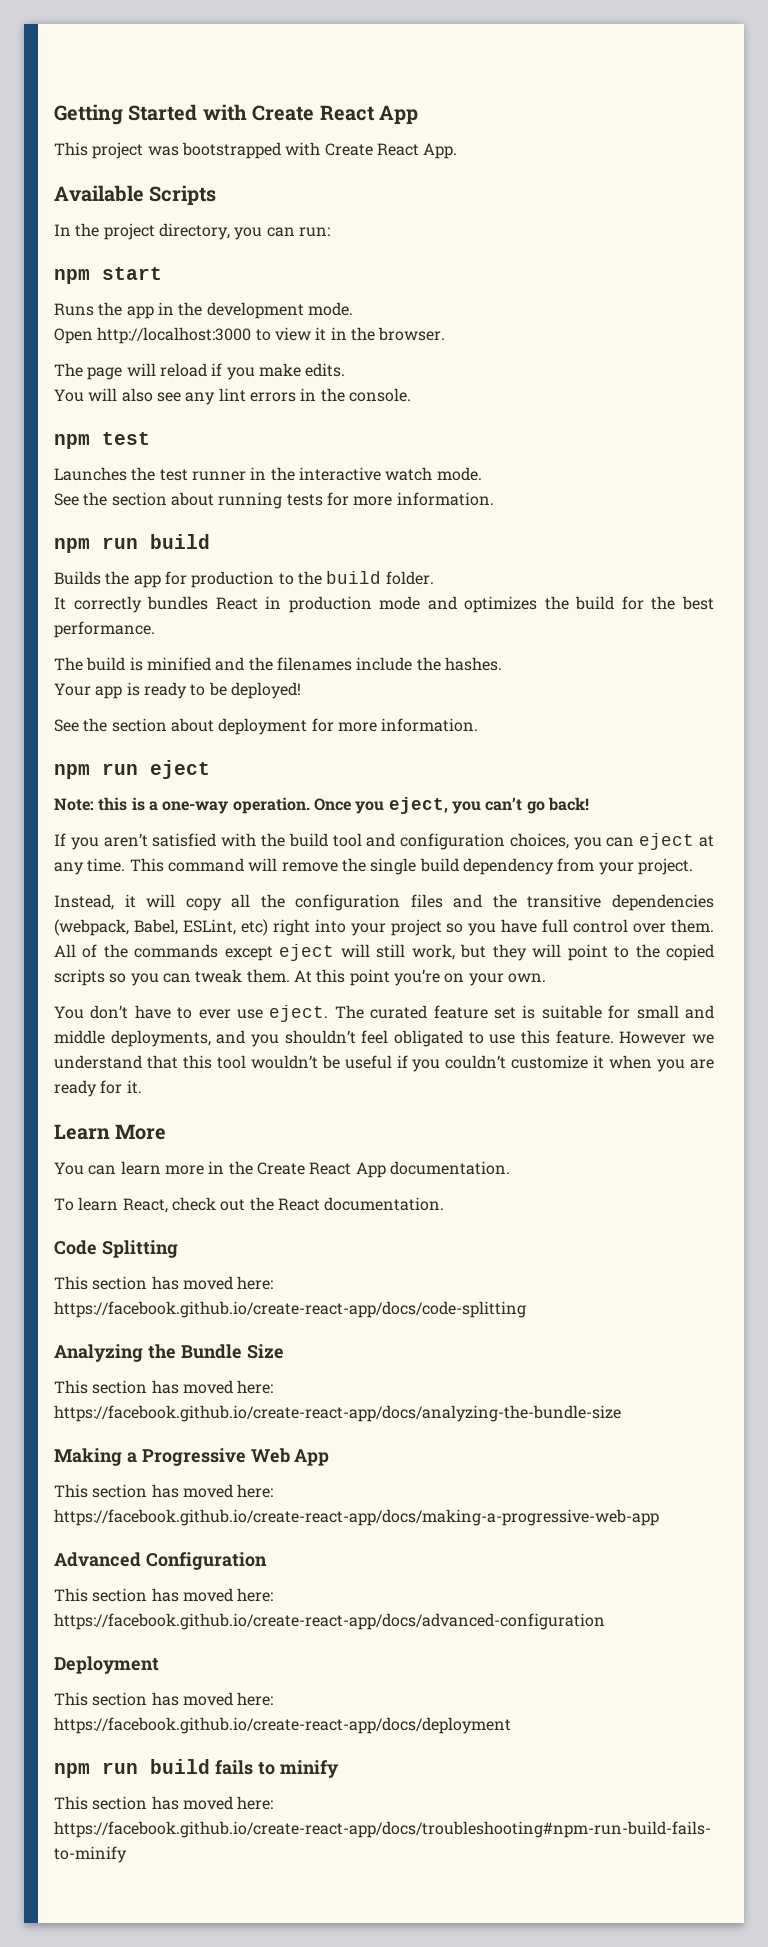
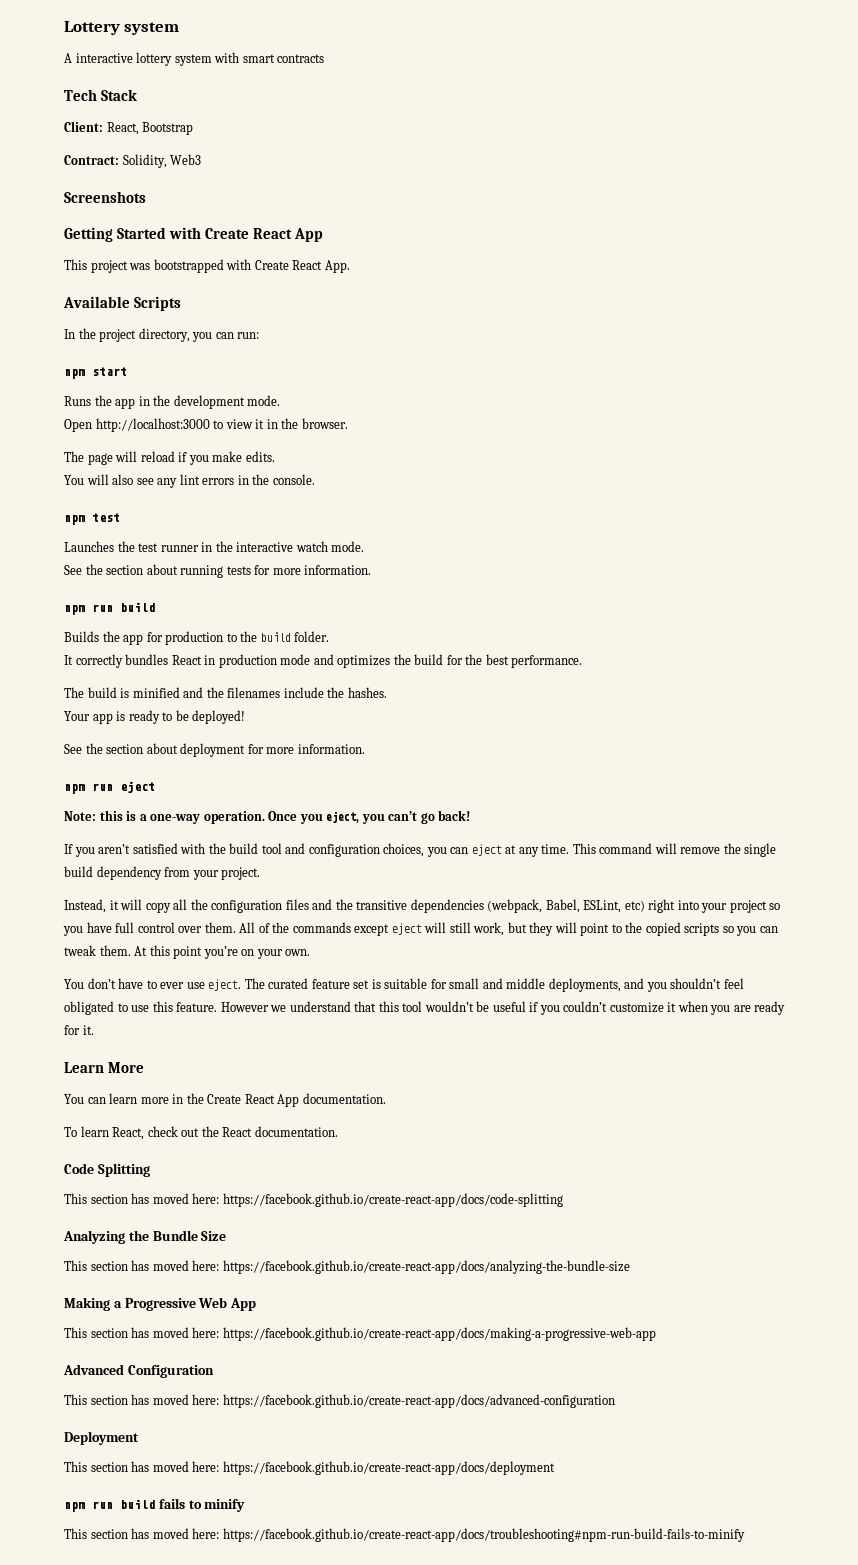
+ Lottery system
+ A interactive lottery system with smart contracts
+ Tech Stack
+ Client: React, Bootstrap
+ Contract: Solidity, Web3
+ Screenshots

